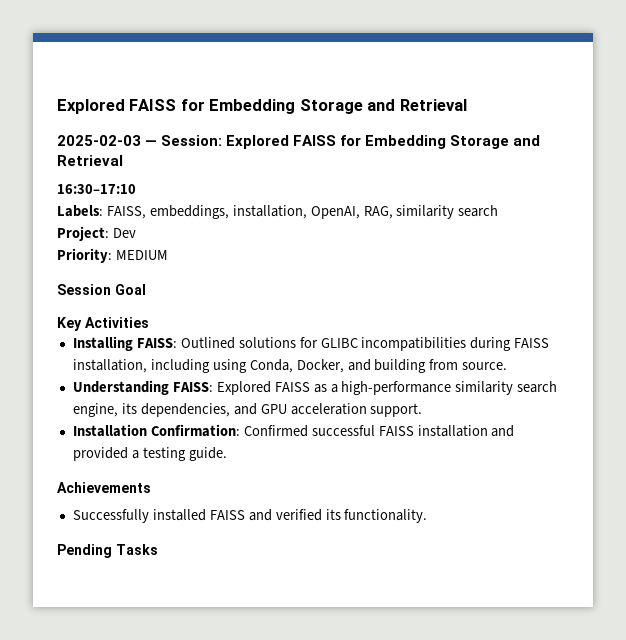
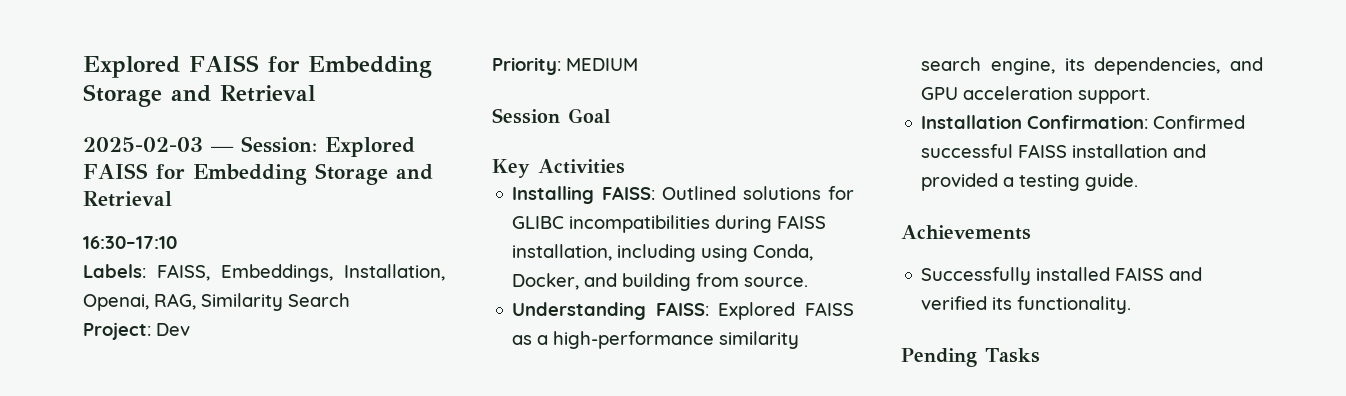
- Labels: FAISS, embeddings, installation, OpenAI, RAG, similarity search
+ Labels: FAISS, Embeddings, Installation, Openai, RAG, Similarity Search

